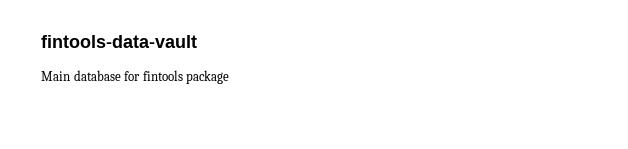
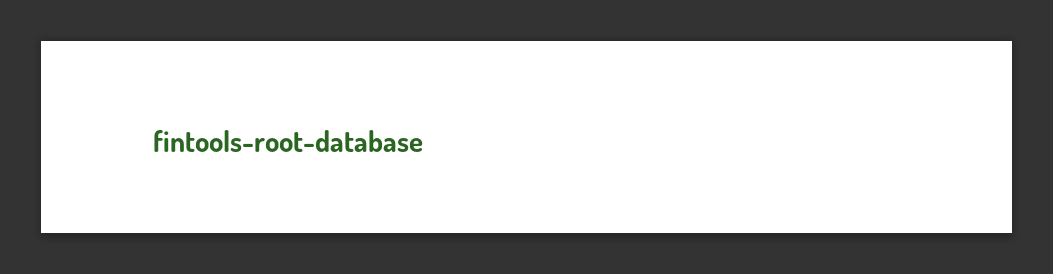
- fintools-data-vault
- Main database for fintools package
+ fintools-root-database

